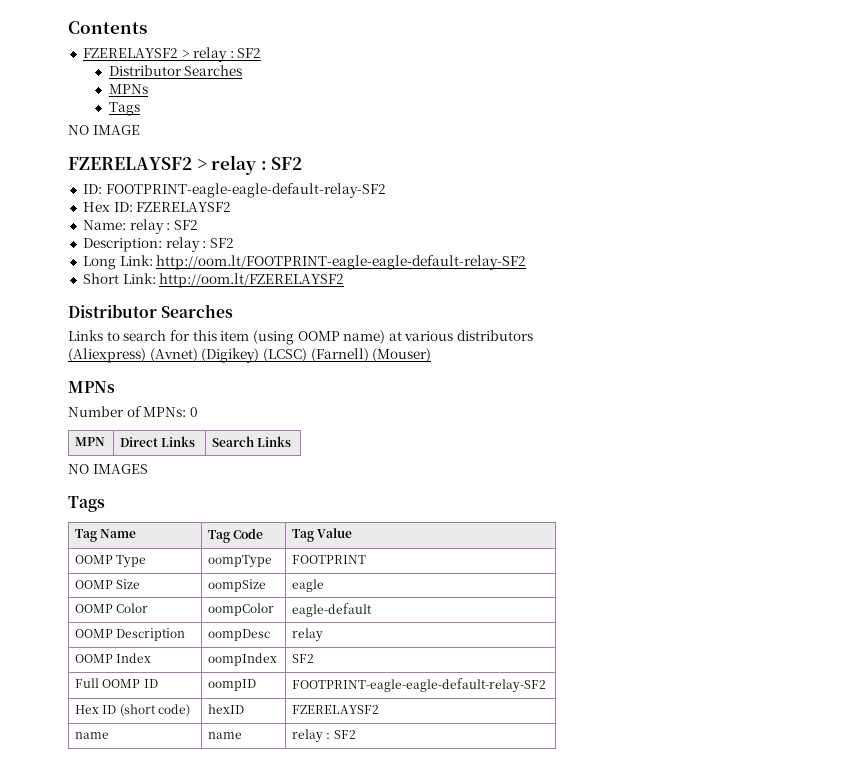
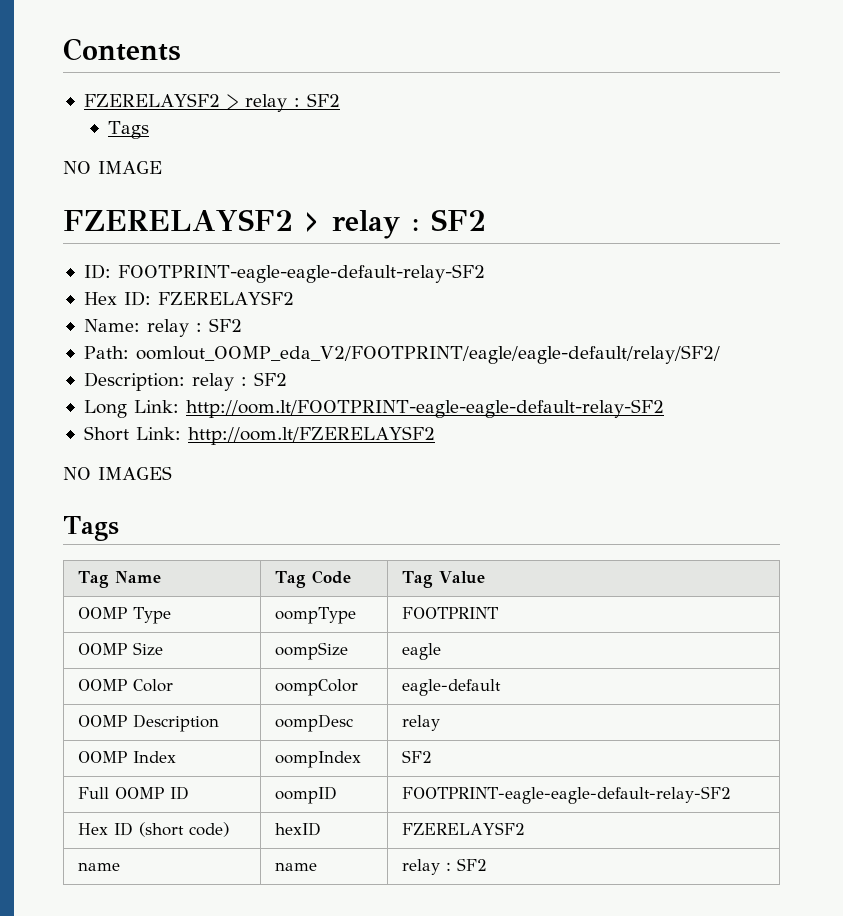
  Contents
  FZERELAYSF2 > relay : SF2
- Distributor Searches
- MPNs
+ Path: oomlout_OOMP_eda_V2/FOOTPRINT/eagle/eagle-default/relay/SF2/
  Short Link: http://oom.lt/FZERELAYSF2
- Distributor Searches
- Links to search for this item (using OOMP name) at various distributors
- (Aliexpress) (Avnet) (Digikey) (LCSC) (Farnell) (Mouser)
- MPNs
- Number of MPNs: 0
- MPN | Direct Links | Search Links

